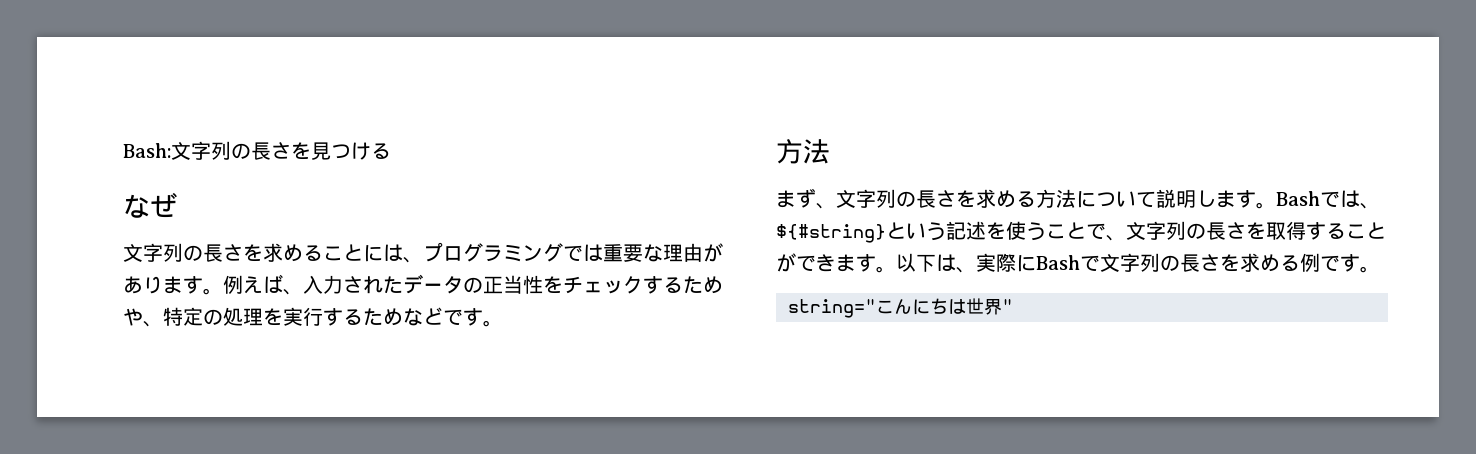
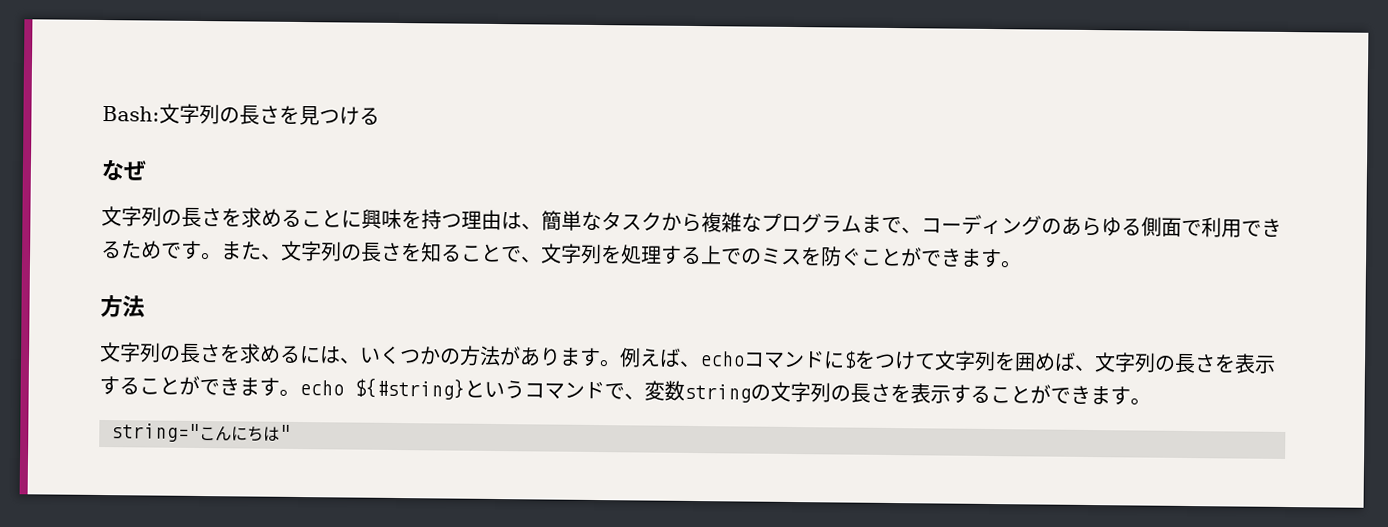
- 文字列の長さを求めることには、プログラミングでは重要な理由があります。
+ 文字列の長さを求めることに興味を持つ理由は、簡単なタスクから複雑なプログラムまで、コーディングのあらゆる側面で利用できるためです。また、文字列の長さを知ることで、文字列を処理する上でのミスを防ぐことができます。
+ 方法
+ 文字列の長さを求めるには、いくつかの方法があります。
- 例えば、入力されたデータの正当性をチェックするためや、特定の処理を実行するためなどです。
- 方法
- まず、文字列の長さを求める方法について説明します。Bashでは、${#string}という記述を使うことで、文字列の長さを取得することができます。以下は、実際にBashで文字列の長さを求める例です。
+ 例えば、echoコマンドに$をつけて文字列を囲めば、文字列の長さを表示することができます。echo ${#string}というコマンドで、変数stringの文字列の長さを表示することができます。
- string="こんにちは世界"
+ string="こんにちは"

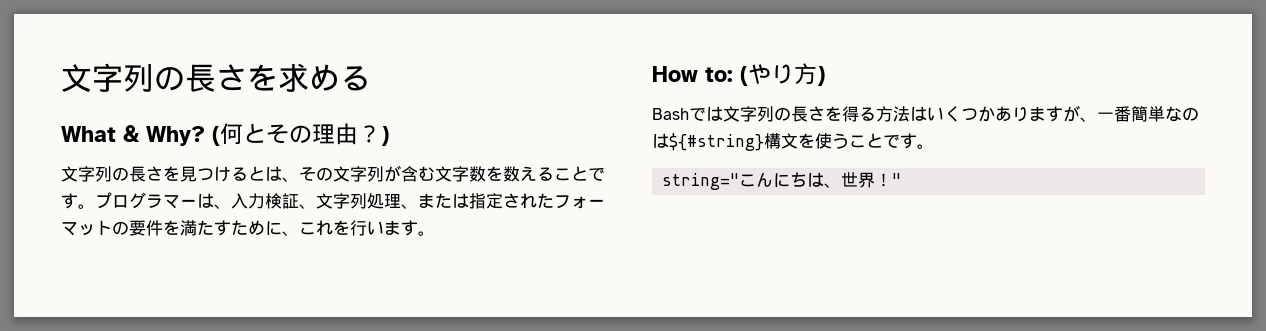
- Bash:文字列の長さを見つける
- なぜ
- 文字列の長さを求めることに興味を持つ理由は、簡単なタスクから複雑なプログラムまで、コーディングのあらゆる側面で利用できるためです。また、文字列の長さを知ることで、文字列を処理する上でのミスを防ぐことができます。
- 方法
- 文字列の長さを求めるには、いくつかの方法があります。例えば、echoコマンドに$をつけて文字列を囲めば、文字列の長さを表示することができます。echo ${#string}というコマンドで、変数stringの文字列の長さを表示することができます。
+ 文字列の長さを求める
+ What & Why? (何とその理由？)
+ 文字列の長さを見つけるとは、その文字列が含む文字数を数えることです。プログラマーは、入力検証、文字列処理、または指定されたフォーマットの要件を満たすために、これを行います。
+ How to: (やり方)
+ Bashでは文字列の長さを得る方法はいくつかありますが、一番簡単なのは${#string}構文を使うことです。
- string="こんにちは"
+ string="こんにちは、世界！"

